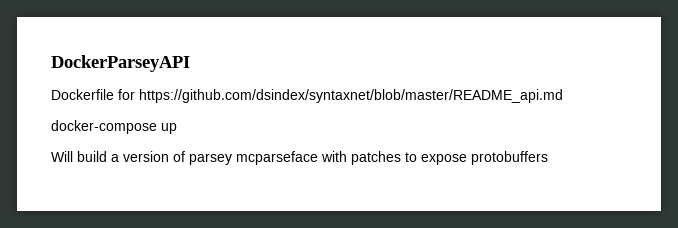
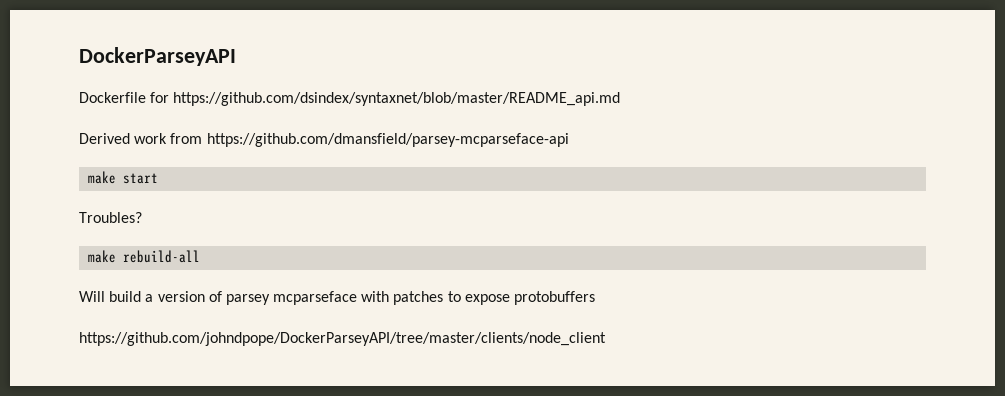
- docker-compose up
+ Derived work from https://github.com/dmansfield/parsey-mcparseface-api
+ make start
+ Troubles?
+ make rebuild-all
+ https://github.com/johndpope/DockerParseyAPI/tree/master/clients/node_client

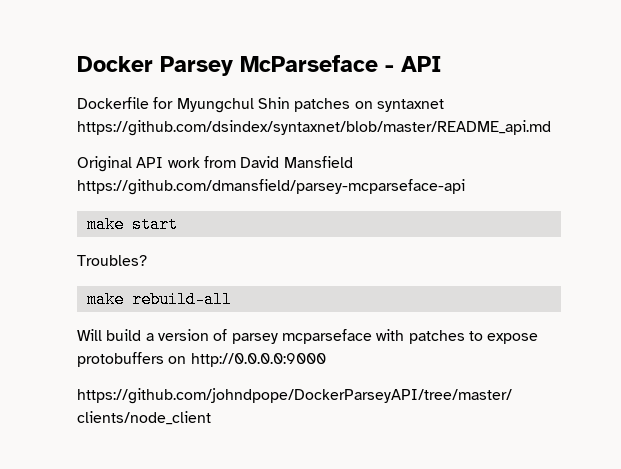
- DockerParseyAPI
- Dockerfile for https://github.com/dsindex/syntaxnet/blob/master/README_api.md
- Derived work from https://github.com/dmansfield/parsey-mcparseface-api
+ Docker Parsey McParseface - API
+ Dockerfile for Myungchul Shin patches on syntaxnet https://github.com/dsindex/syntaxnet/blob/master/README_api.md
+ Original API work from David Mansfield https://github.com/dmansfield/parsey-mcparseface-api
- Will build a version of parsey mcparseface with patches to expose protobuffers
+ Will build a version of parsey mcparseface with patches to expose protobuffers on http://0.0.0.0:9000

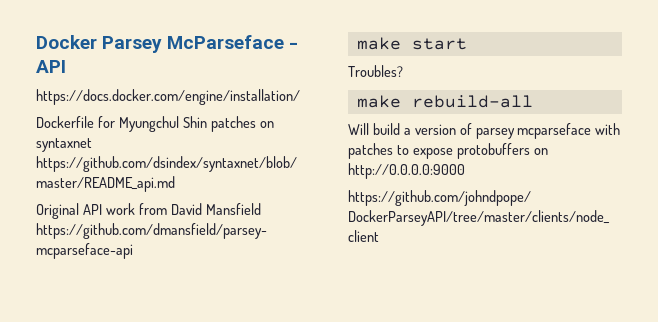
+ https://docs.docker.com/engine/installation/

